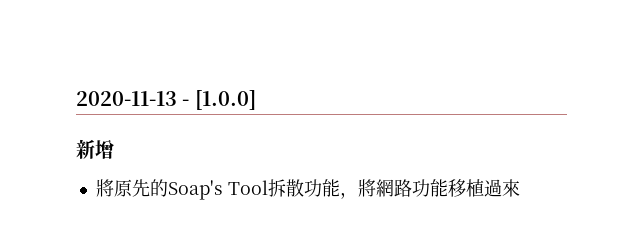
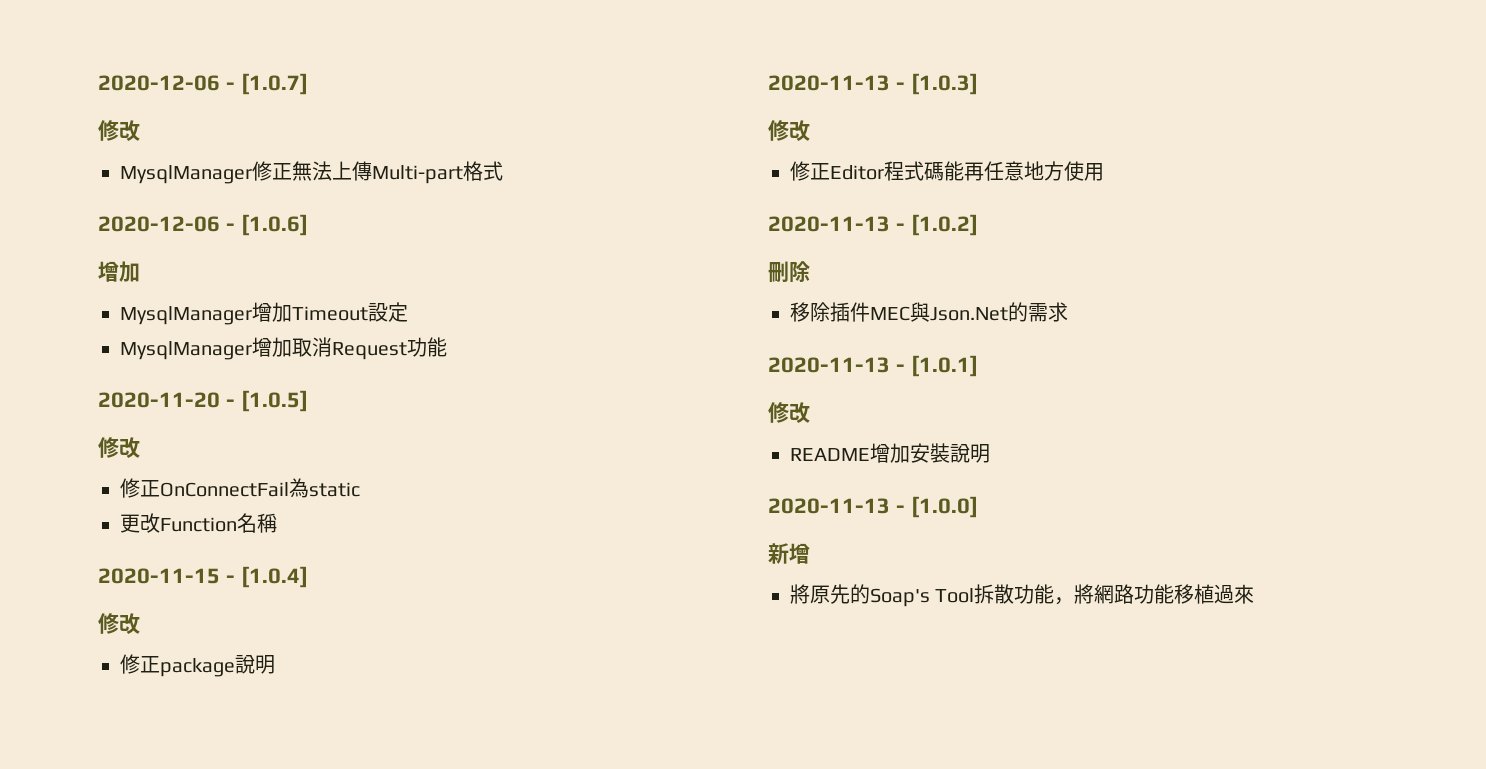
+ 2020-12-06 - [1.0.7]
+ 修改
+ MysqlManager修正無法上傳Multi-part格式
+ 2020-12-06 - [1.0.6]
+ 增加
+ MysqlManager增加Timeout設定
+ MysqlManager增加取消Request功能
+ 2020-11-20 - [1.0.5]
+ 修改
+ 修正OnConnectFail為static
+ 更改Function名稱
+ 2020-11-15 - [1.0.4]
+ 修改
+ 修正package說明
+ 2020-11-13 - [1.0.3]
+ 修改
+ 修正Editor程式碼能再任意地方使用
+ 2020-11-13 - [1.0.2]
+ 刪除
+ 移除插件MEC與Json.Net的需求
+ 2020-11-13 - [1.0.1]
+ 修改
+ README增加安裝說明

